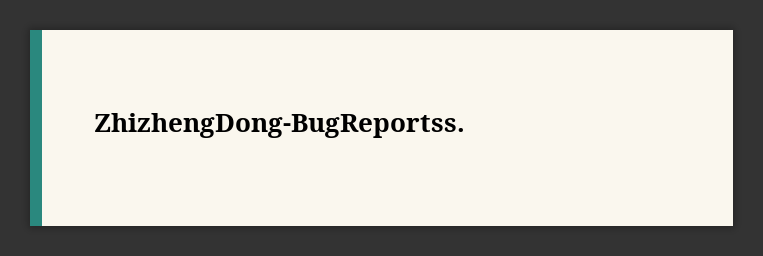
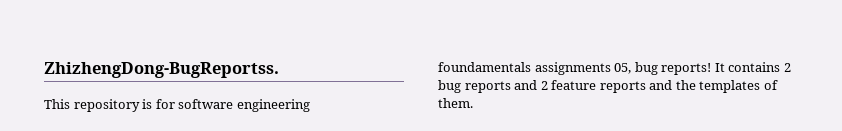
+ This repository is for software engineering foundamentals assignments 05, bug reports! It contains 2 bug reports and 2 feature reports and the templates of them.

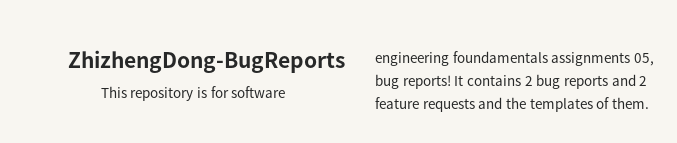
- ZhizhengDong-BugReportss.
+ ZhizhengDong-BugReports
- It contains 2 bug reports and 2 feature reports and the templates of them.
+ It contains 2 bug reports and 2 feature requests and the templates of them.

